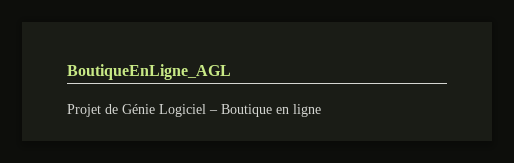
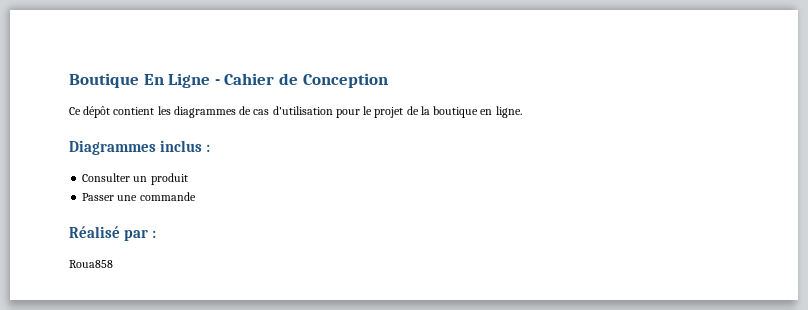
- BoutiqueEnLigne_AGL
- Projet de Génie Logiciel – Boutique en ligne
+ Boutique En Ligne - Cahier de Conception
+ Ce dépôt contient les diagrammes de cas d'utilisation pour le projet de la boutique en ligne.
+ Diagrammes inclus :
+ Consulter un produit
+ Passer une commande
+ Réalisé par :
+ Roua858

